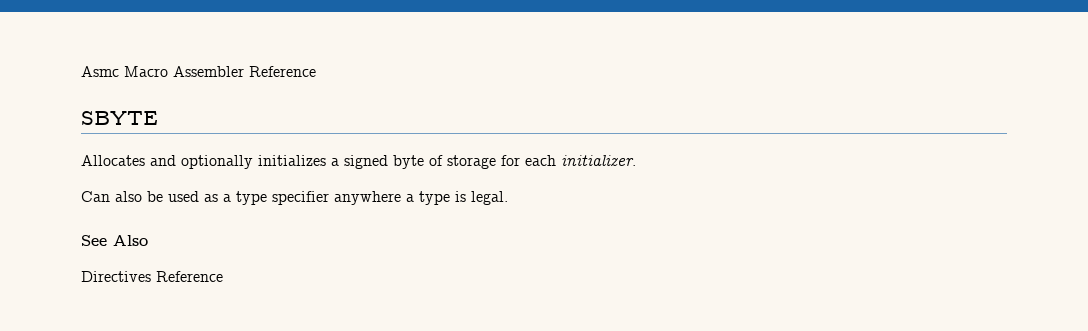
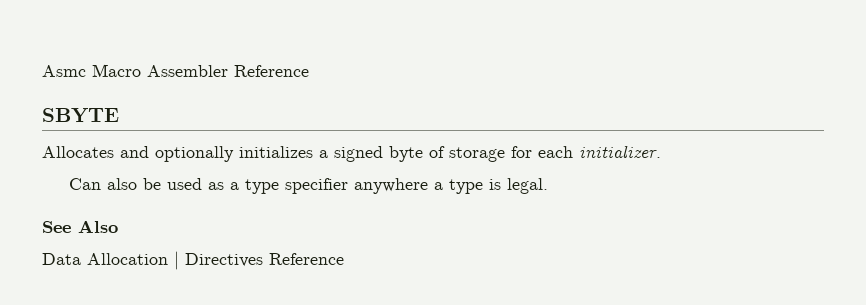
- Directives Reference
+ Data Allocation | Directives Reference

